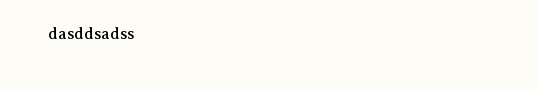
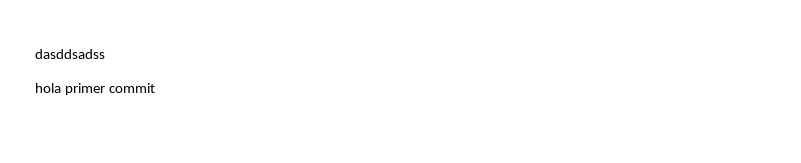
+ hola primer commit

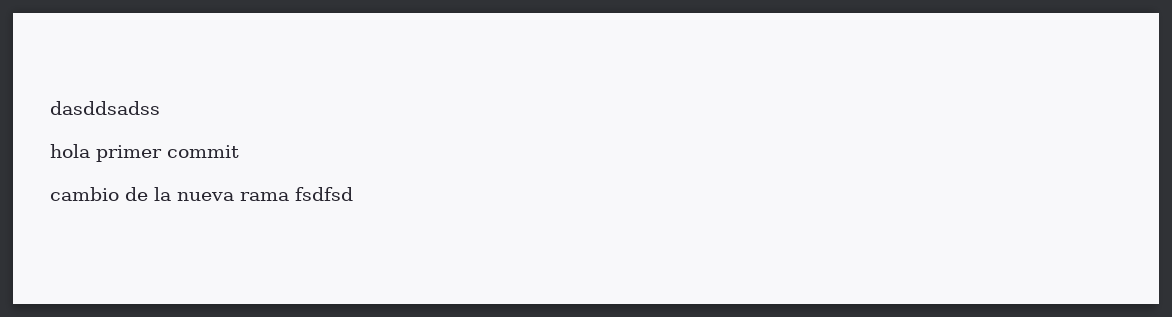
+ cambio de la nueva rama fsdfsd

